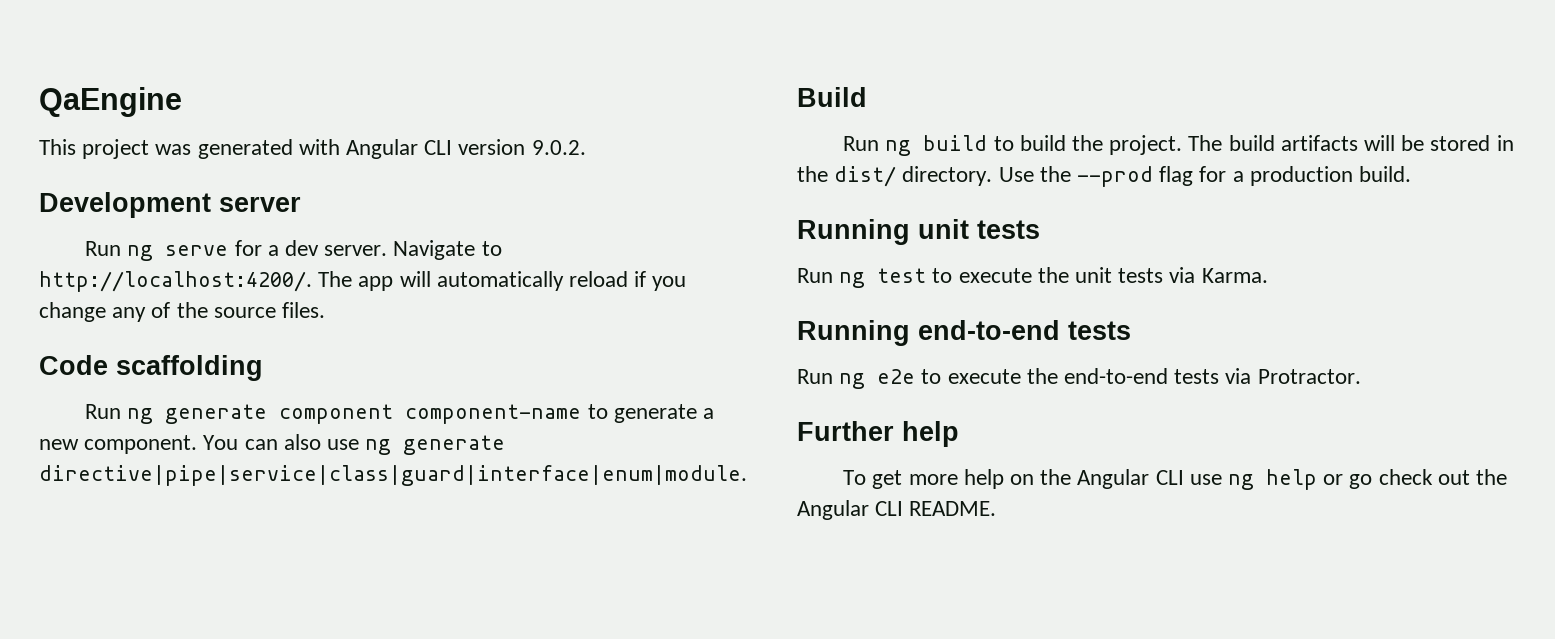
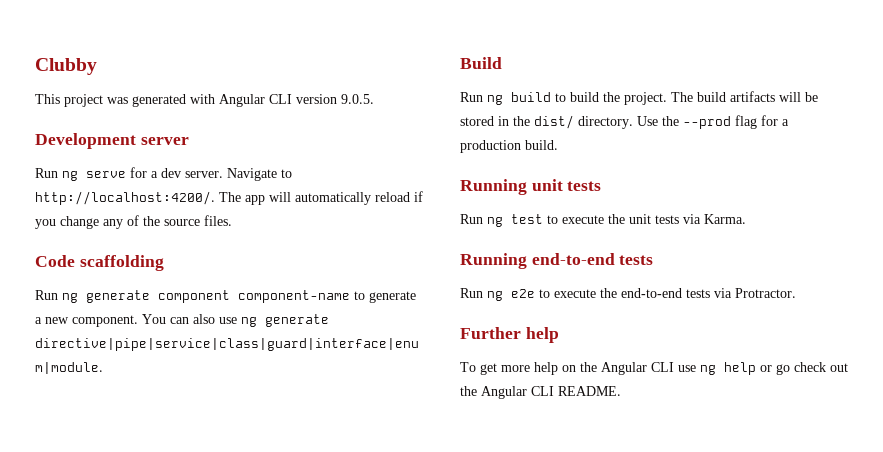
- QaEngine
+ Clubby
- This project was generated with Angular CLI version 9.0.2.
+ This project was generated with Angular CLI version 9.0.5.

